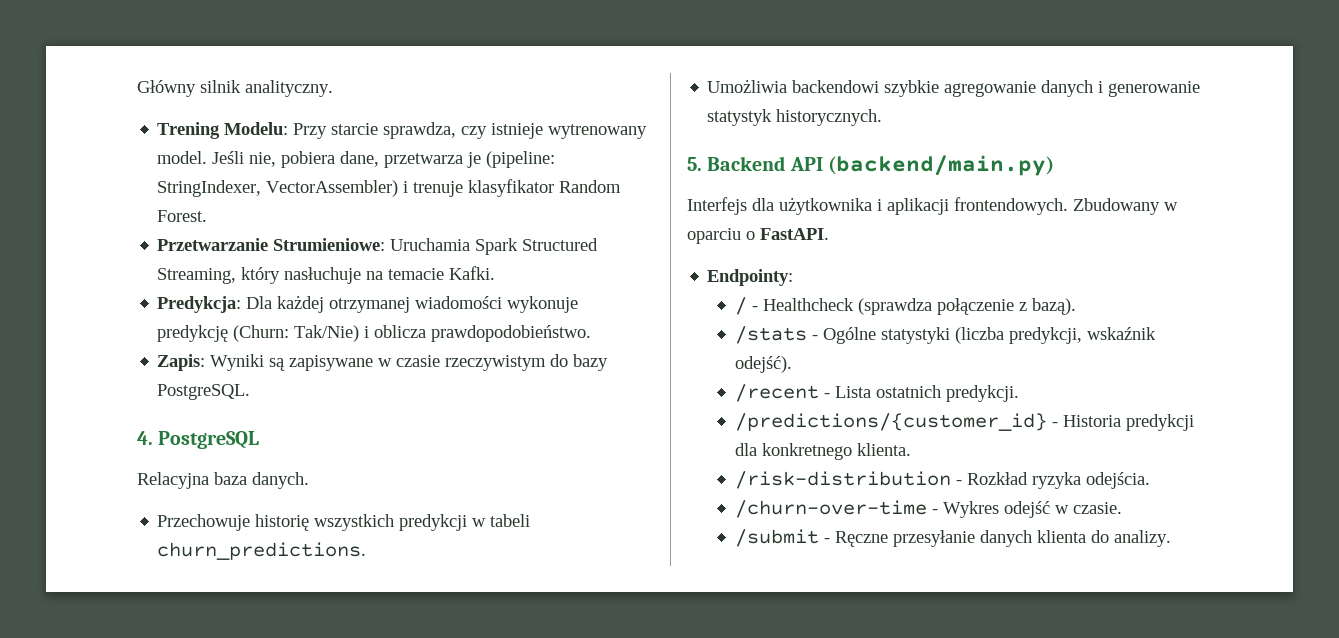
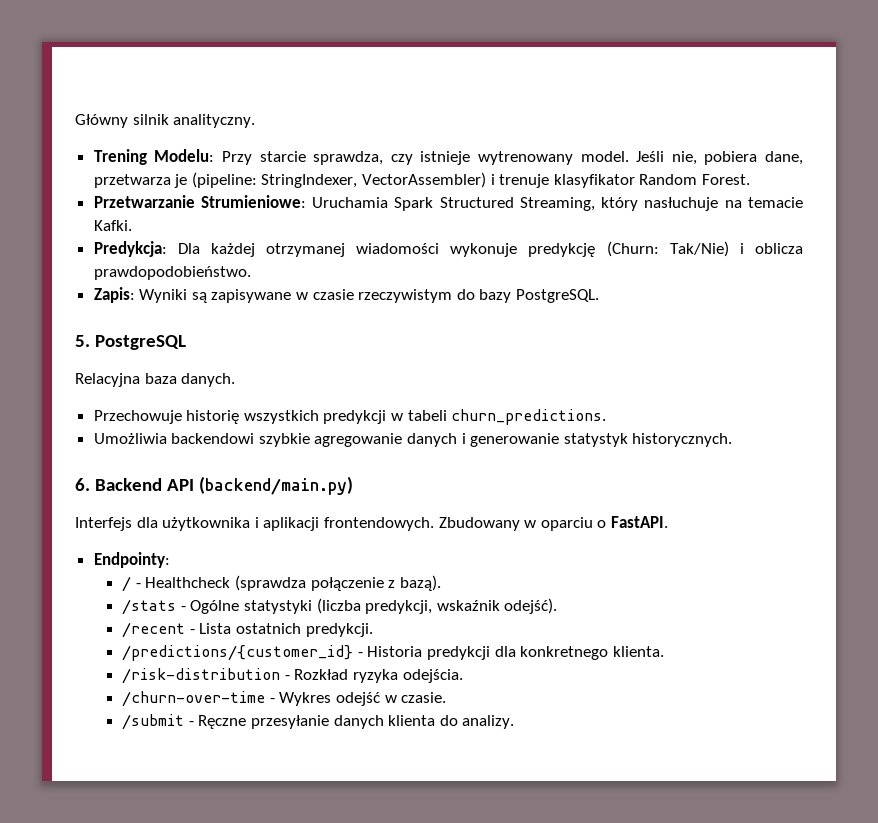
- 4. PostgreSQL
+ 5. PostgreSQL
- 5. Backend API (backend/main.py)
+ 6. Backend API (backend/main.py)

